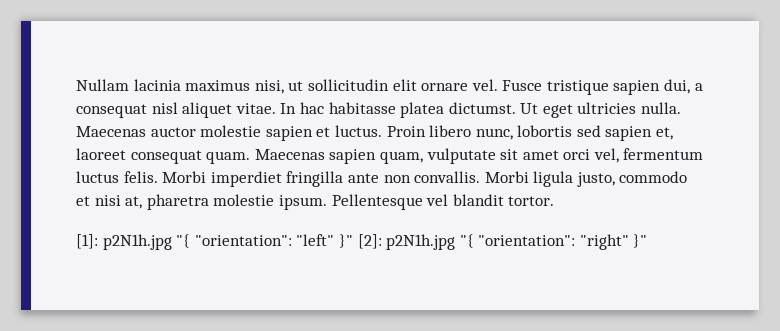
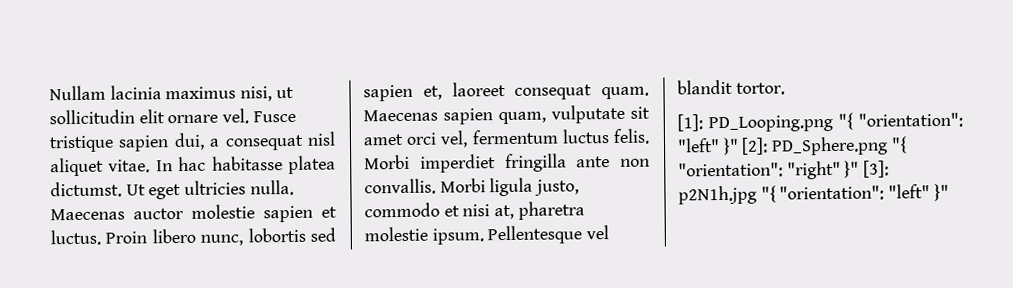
- [1]: p2N1h.jpg "{ "orientation": "left" }" [2]: p2N1h.jpg "{ "orientation": "right" }"
+ [1]: PD_Looping.png "{ "orientation": "left" }" [2]: PD_Sphere.png "{ "orientation": "right" }" [3]: p2N1h.jpg "{ "orientation": "left" }"

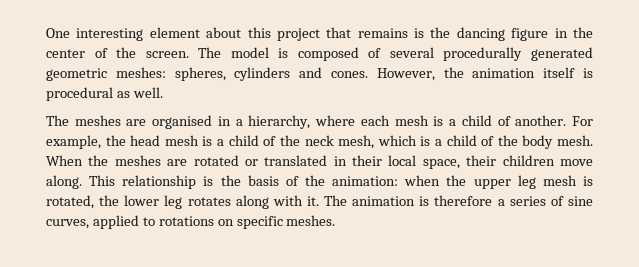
- Nullam lacinia maximus nisi, ut sollicitudin elit ornare vel. Fusce tristique sapien dui, a consequat nisl aliquet vitae. In hac habitasse platea dictumst. Ut eget ultricies nulla. Maecenas auctor molestie sapien et luctus. Proin libero nunc, lobortis sed sapien et, laoreet consequat quam. Maecenas sapien quam, vulputate sit amet orci vel, fermentum luctus felis. Morbi imperdiet fringilla ante non convallis. Morbi ligula justo, commodo et nisi at, pharetra molestie ipsum. Pellentesque vel blandit tortor.
- [1]: PD_Looping.png "{ "orientation": "left" }" [2]: PD_Sphere.png "{ "orientation": "right" }" [3]: p2N1h.jpg "{ "orientation": "left" }"
+ One interesting element about this project that remains is the dancing figure in the center of the screen. The model is composed of several procedurally generated geometric meshes: spheres, cylinders and cones. However, the animation itself is procedural as well.
+ The meshes are organised in a hierarchy, where each mesh is a child of another. For example, the head mesh is a child of the neck mesh, which is a child of the body mesh. When the meshes are rotated or translated in their local space, their children move along. This relationship is the basis of the animation: when the upper leg mesh is rotated, the lower leg rotates along with it. The animation is therefore a series of sine curves, applied to rotations on specific meshes.

